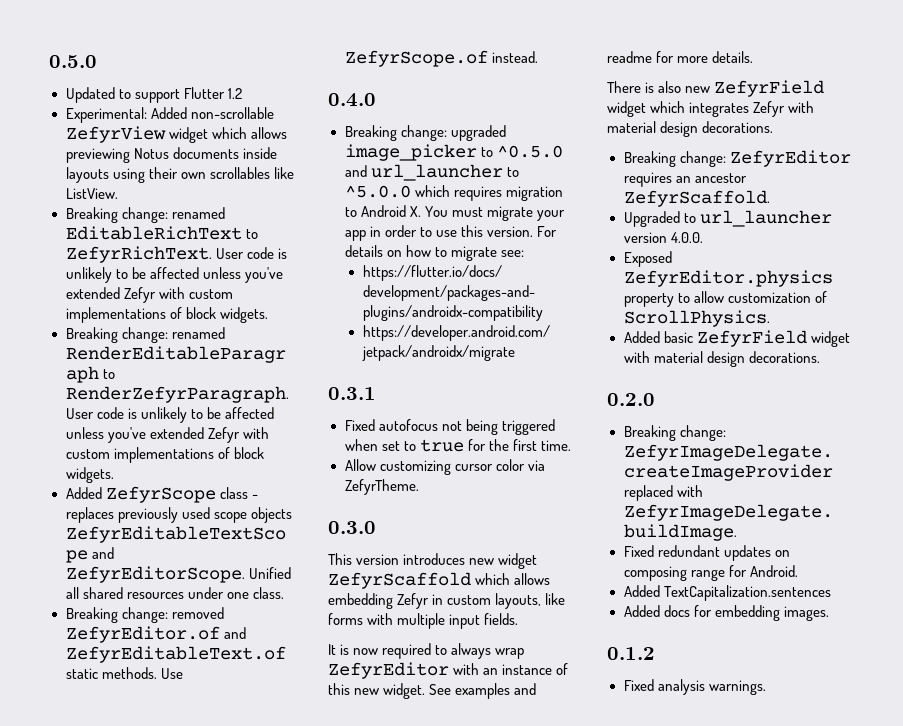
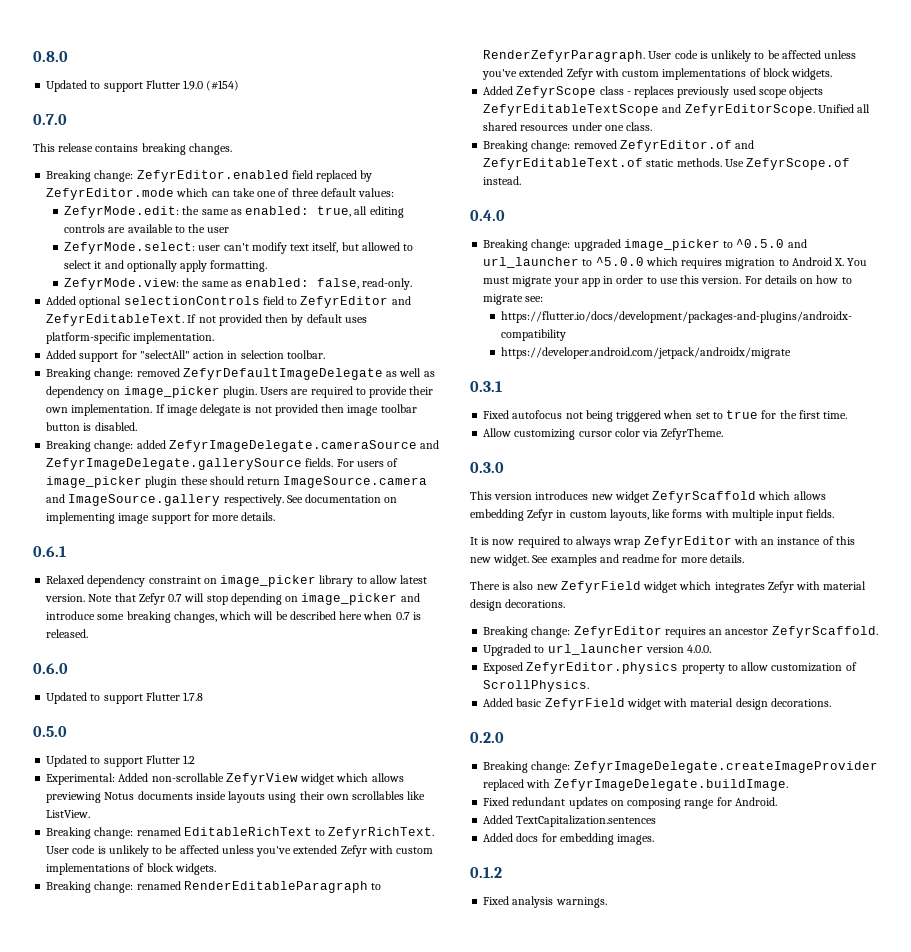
+ 0.8.0
+ Updated to support Flutter 1.9.0 (#154)
+ 0.7.0
+ This release contains breaking changes.
+ Breaking change: ZefyrEditor.enabled field replaced by ZefyrEditor.mode which can take one of three default values:
+ ZefyrMode.edit: the same as enabled: true, all editing controls are available to the user
+ ZefyrMode.select: user can't modify text itself, but allowed to select it and optionally apply formatting.
+ ZefyrMode.view: the same as enabled: false, read-only.
+ Added optional selectionControls field to ZefyrEditor and ZefyrEditableText. If not provided then by default uses platform-specific implementation.
+ Added support for "selectAll" action in selection toolbar.
+ Breaking change: removed ZefyrDefaultImageDelegate as well as dependency on image_picker plugin. Users are required to provide their own implementation. If image delegate is not provided then image toolbar button is disabled.
+ Breaking change: added ZefyrImageDelegate.cameraSource and ZefyrImageDelegate.gallerySource fields. For users of image_picker plugin these should return ImageSource.camera and ImageSource.gallery respectively. See documentation on implementing image support for more details.
+ 0.6.1
+ Relaxed dependency constraint on image_picker library to allow latest version. Note that Zefyr 0.7 will stop depending on image_picker and introduce some breaking changes, which will be described here when 0.7 is released.
+ 0.6.0
+ Updated to support Flutter 1.7.8

